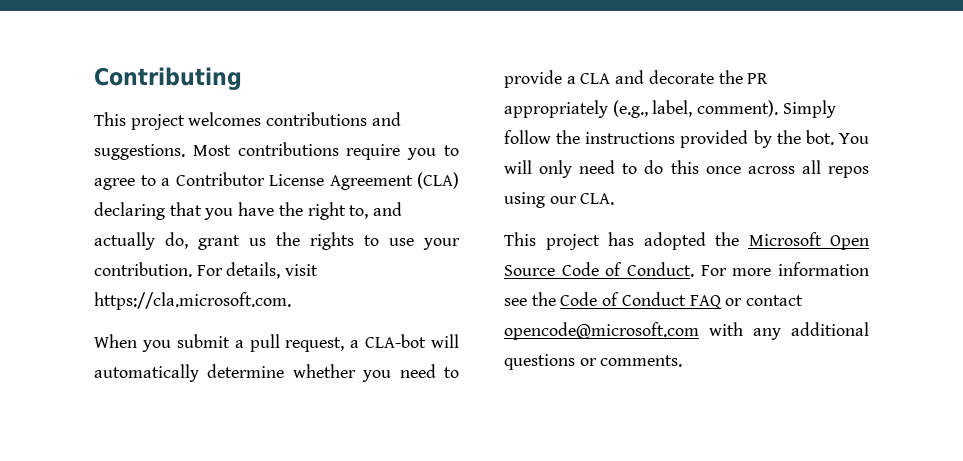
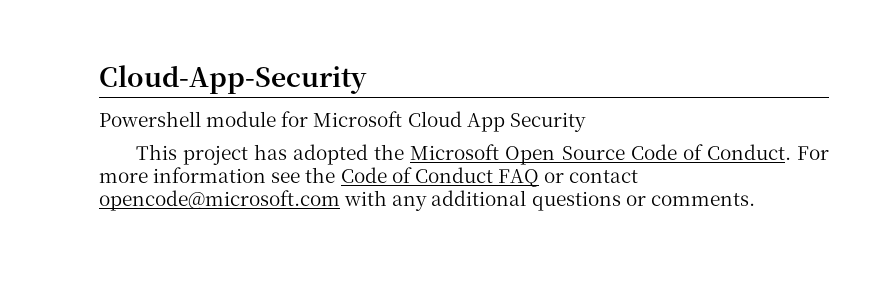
- Contributing
- This project welcomes contributions and suggestions. Most contributions require you to agree to a Contributor License Agreement (CLA) declaring that you have the right to, and actually do, grant us the rights to use your contribution. For details, visit https://cla.microsoft.com.
- When you submit a pull request, a CLA-bot will automatically determine whether you need to provide a CLA and decorate the PR appropriately (e.g., label, comment). Simply follow the instructions provided by the bot. You will only need to do this once across all repos using our CLA.
+ Cloud-App-Security
+ Powershell module for Microsoft Cloud App Security

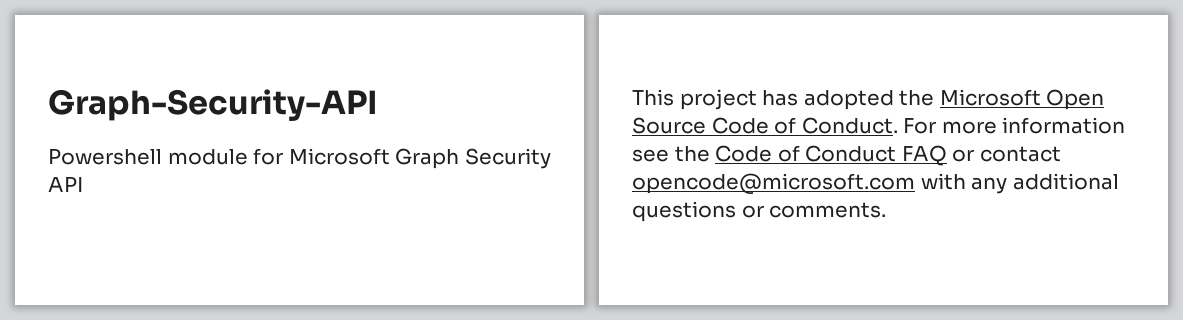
- Cloud-App-Security
+ Graph-Security-API
- Powershell module for Microsoft Cloud App Security
+ Powershell module for Microsoft Graph Security API

